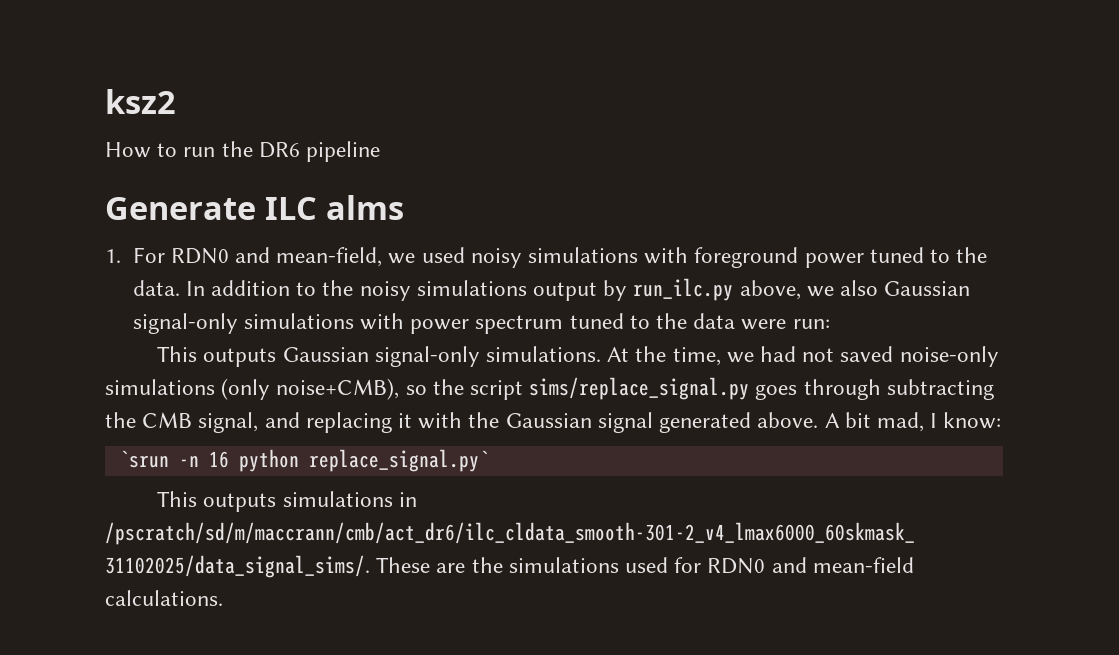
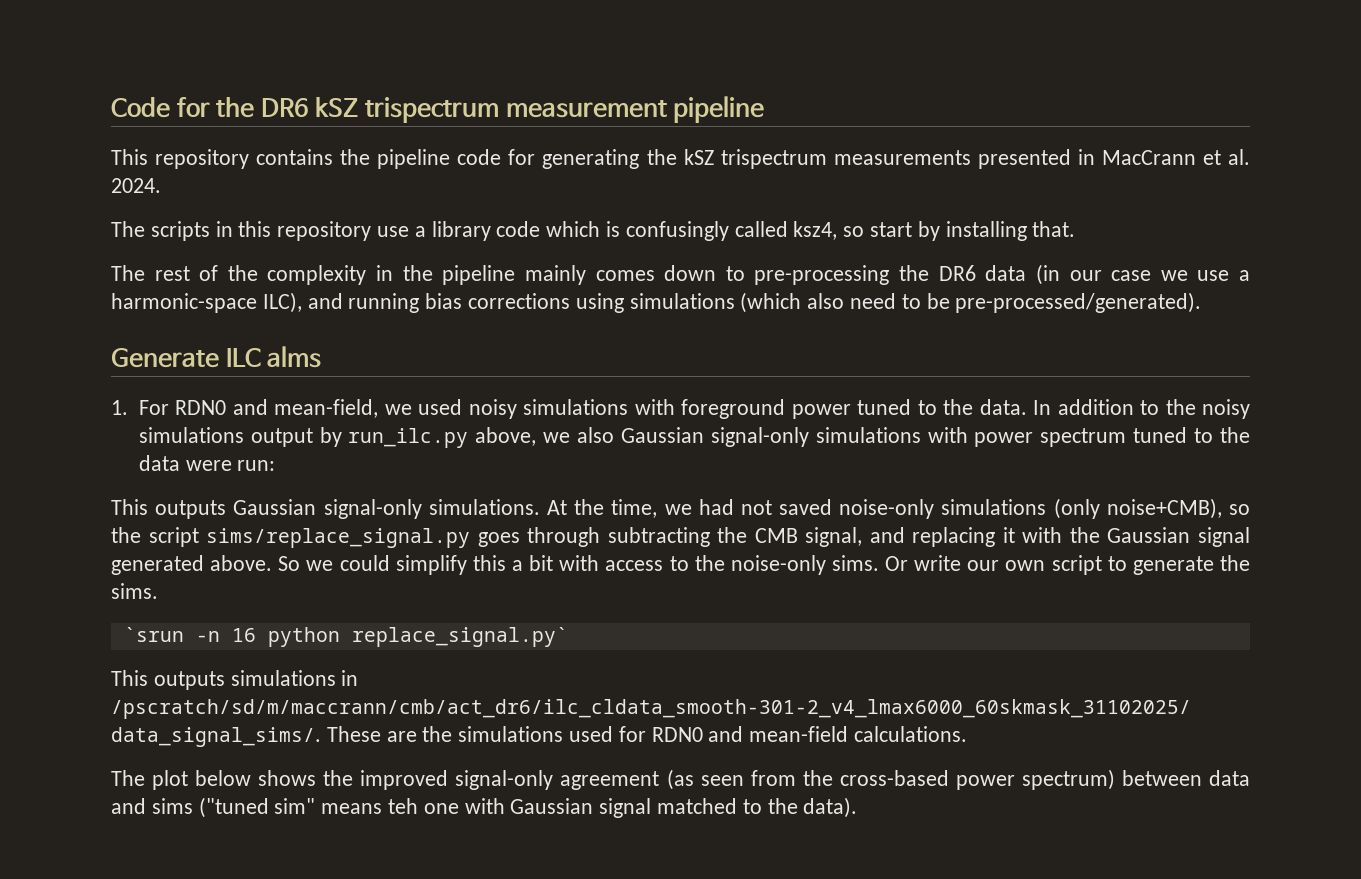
- ksz2
- How to run the DR6 pipeline
+ Code for the DR6 kSZ trispectrum measurement pipeline
+ This repository contains the pipeline code for generating the kSZ trispectrum measurements presented in MacCrann et al. 2024.
+ The scripts in this repository use a library code which is confusingly called ksz4, so start by installing that.
+ The rest of the complexity in the pipeline mainly comes down to pre-processing the DR6 data (in our case we use a harmonic-space ILC), and running bias corrections using simulations (which also need to be pre-processed/generated).
- A bit mad, I know:
+ So we could simplify this a bit with access to the noise-only sims. Or write our own script to generate the sims.
+ The plot below shows the improved signal-only agreement (as seen from the cross-based power spectrum) between data and sims ("tuned sim" means teh one with Gaussian signal matched to the data).

